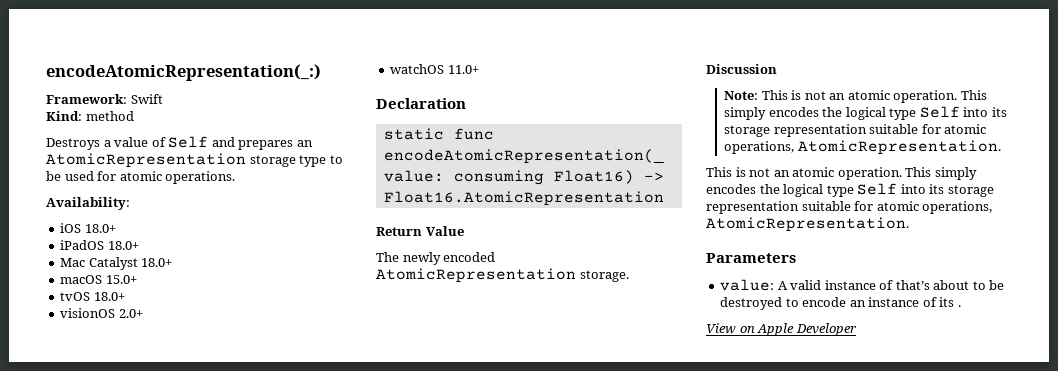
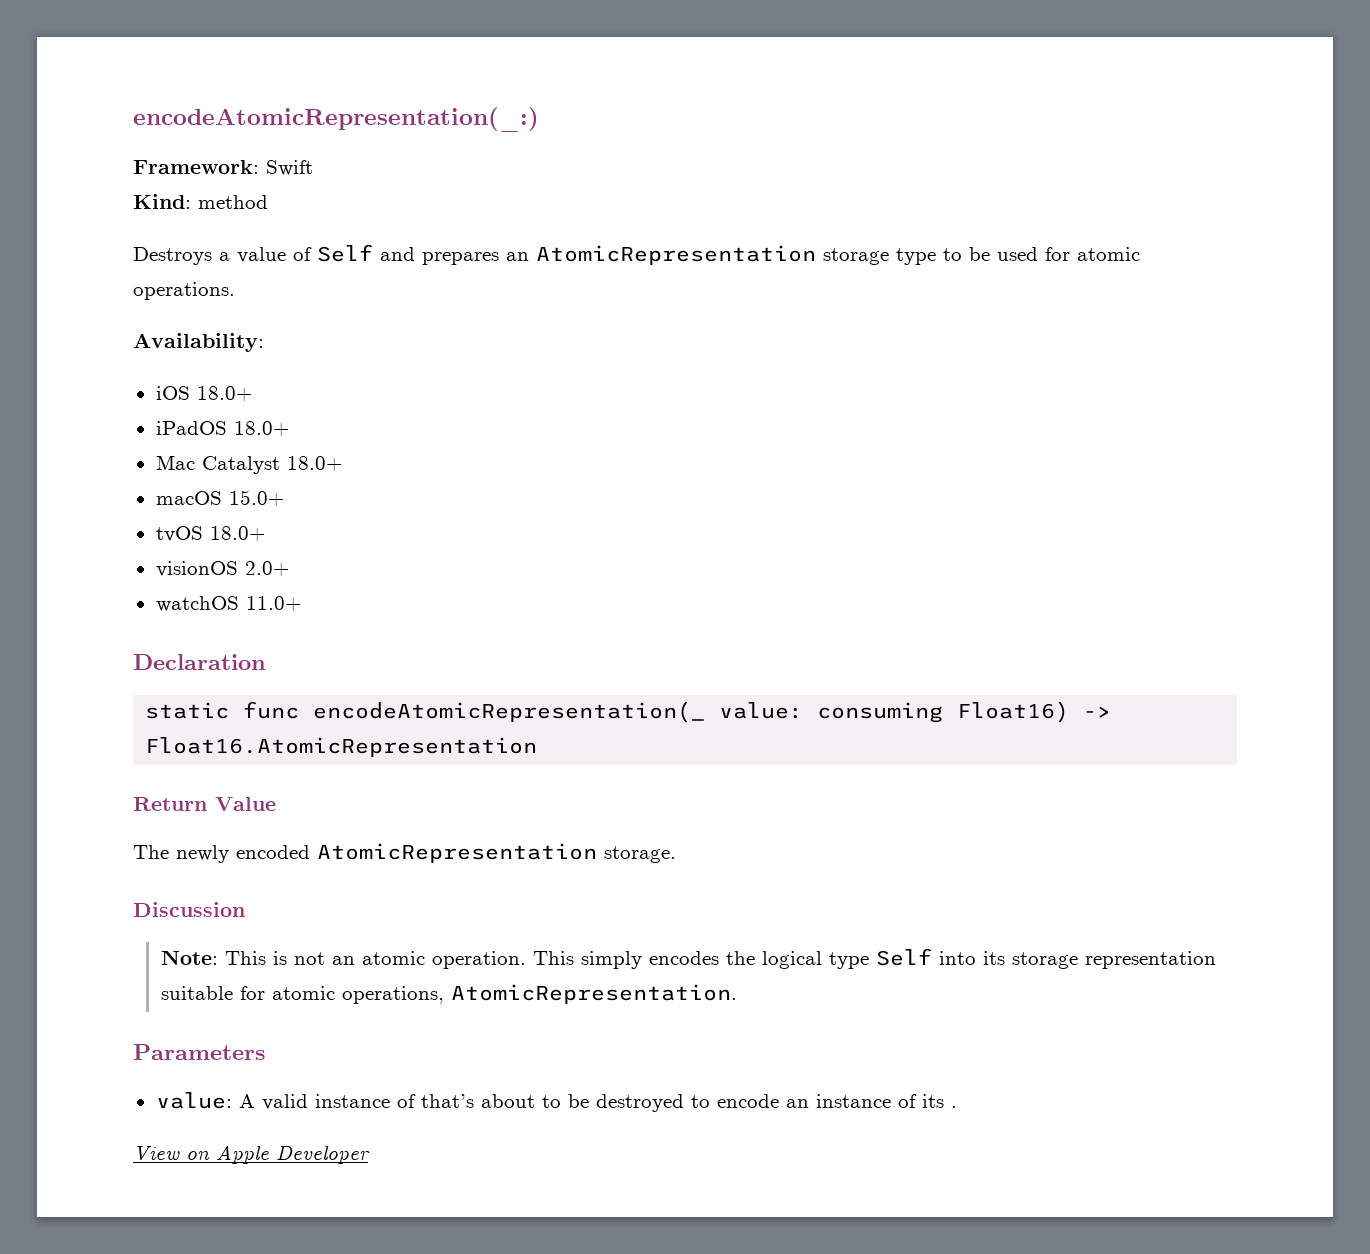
  Note: This is not an atomic operation. This simply encodes the logical type Self into its storage representation suitable for atomic operations, AtomicRepresentation.
- This is not an atomic operation. This simply encodes the logical type Self into its storage representation suitable for atomic operations, AtomicRepresentation.

